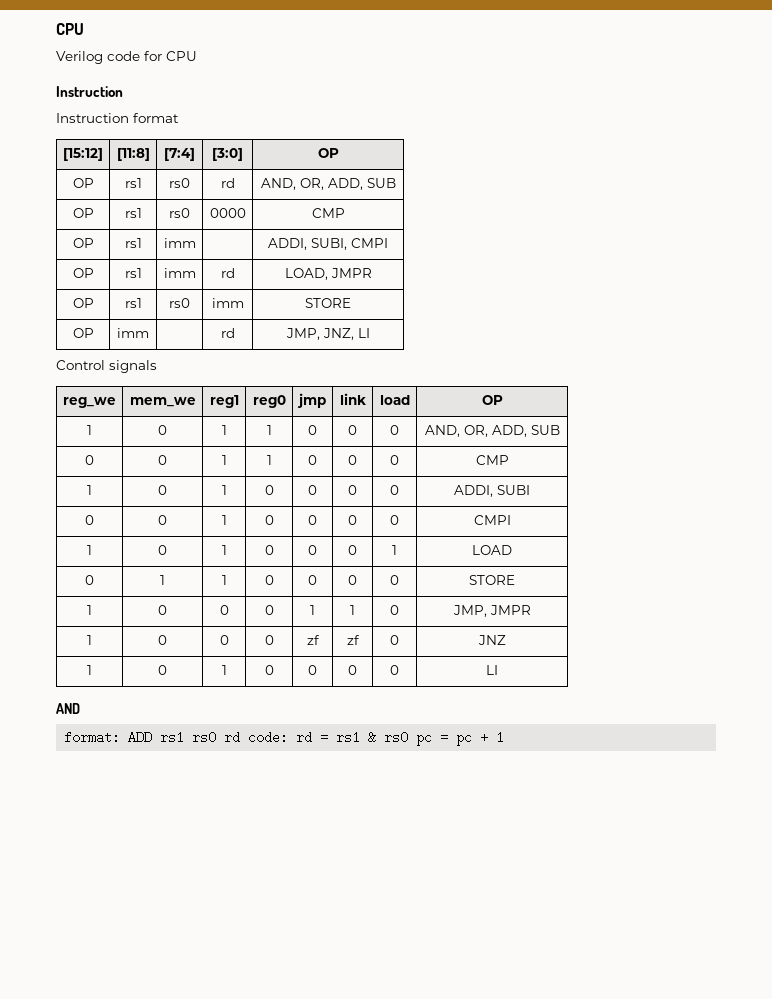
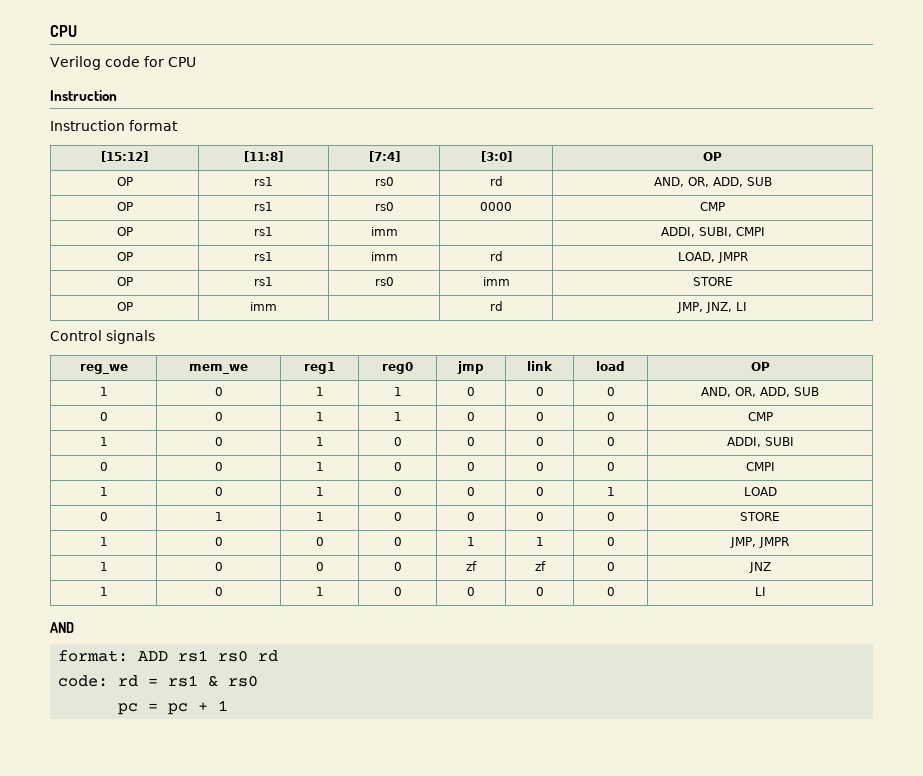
- format: ADD rs1 rs0 rd code: rd = rs1 & rs0 pc = pc + 1
+ format: ADD rs1 rs0 rd
+ code: rd = rs1 & rs0
+ pc = pc + 1

